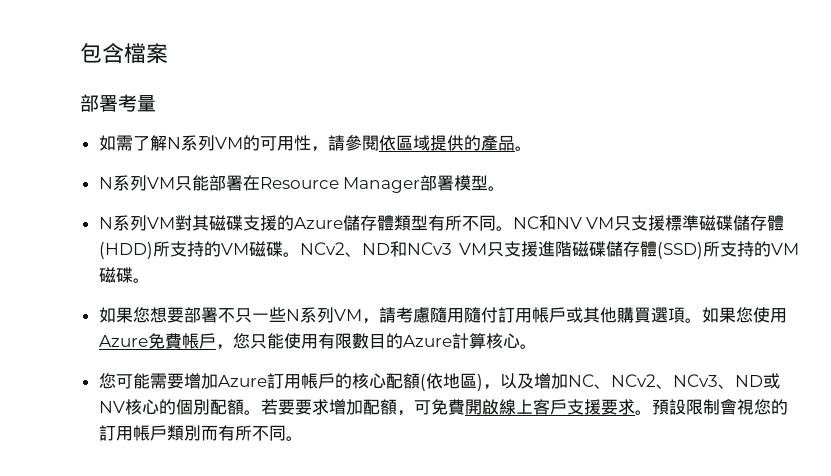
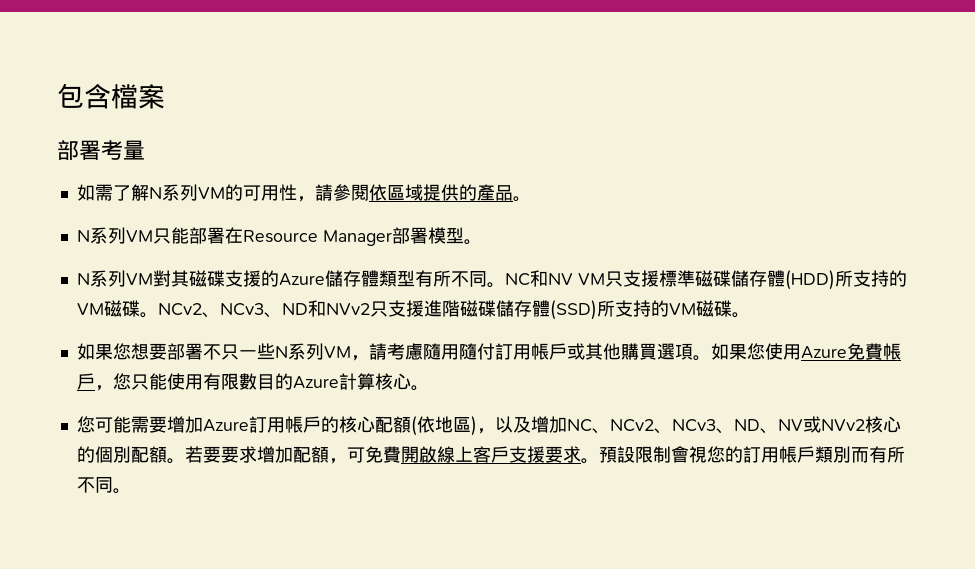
- NCv2、ND和NCv3 VM只支援進階磁碟儲存體(SSD)所支持的VM磁碟。
+ NCv2、NCv3、ND和NVv2只支援進階磁碟儲存體(SSD)所支持的VM磁碟。
- 您可能需要增加Azure訂用帳戶的核心配額(依地區)，以及增加NC、NCv2、NCv3、ND或NV核心的個別配額。
+ 您可能需要增加Azure訂用帳戶的核心配額(依地區)，以及增加NC、NCv2、NCv3、ND、NV或NVv2核心的個別配額。

